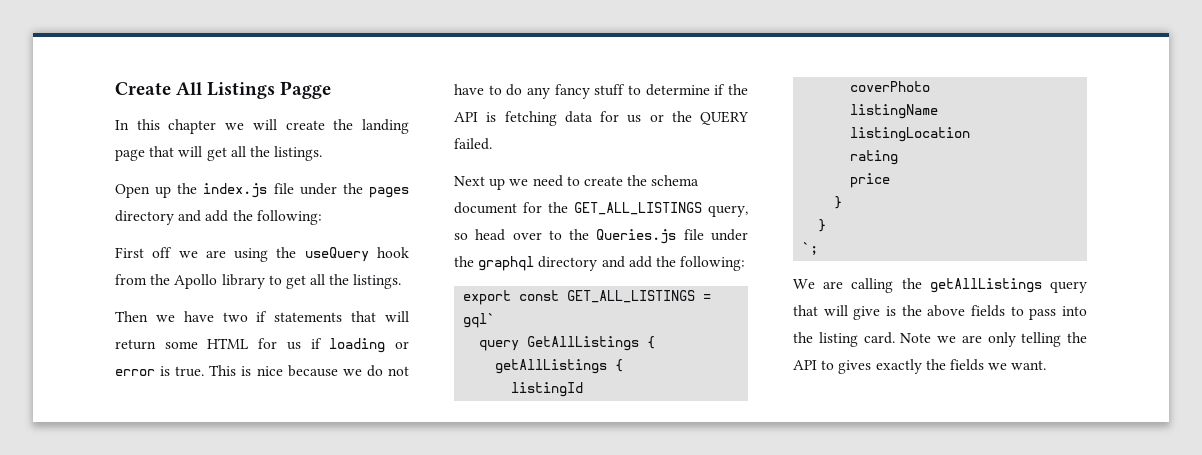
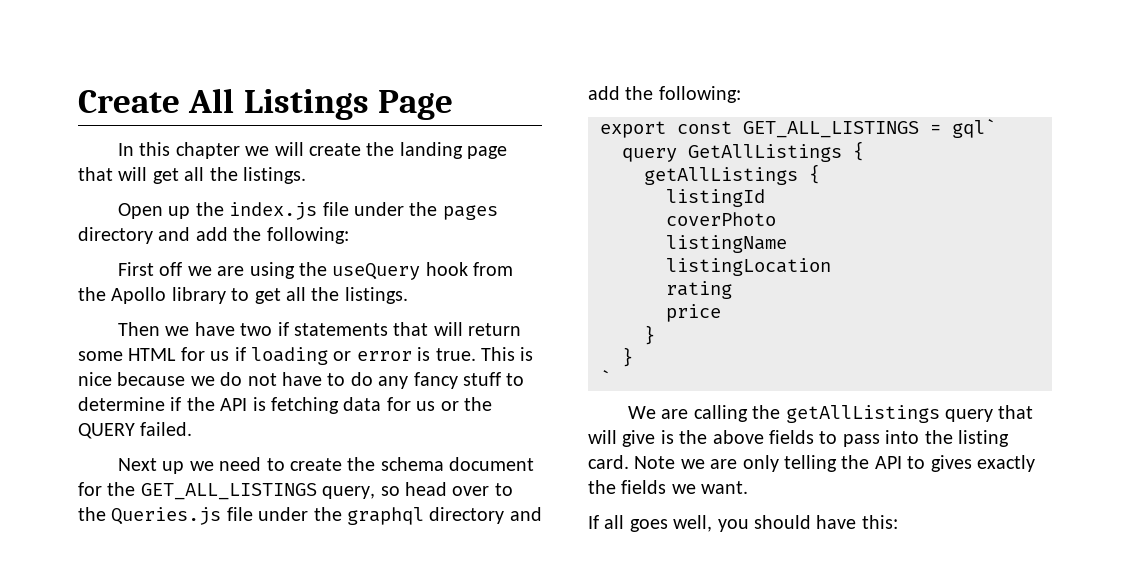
- Create All Listings Pagge
+ Create All Listings Page
- `;
+ `
+ If all goes well, you should have this:

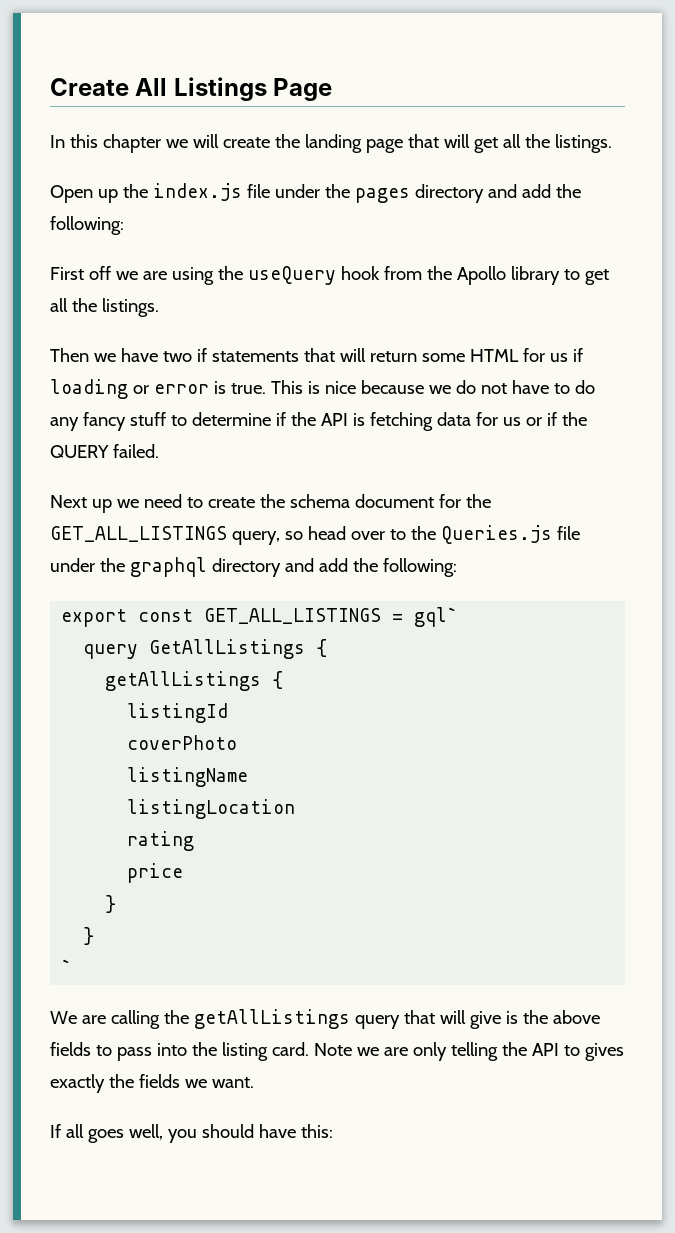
- This is nice because we do not have to do any fancy stuff to determine if the API is fetching data for us or the QUERY failed.
+ This is nice because we do not have to do any fancy stuff to determine if the API is fetching data for us or if the QUERY failed.

